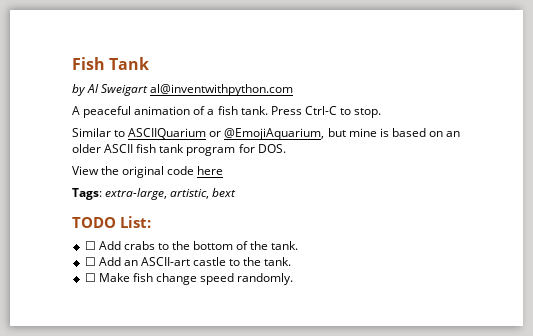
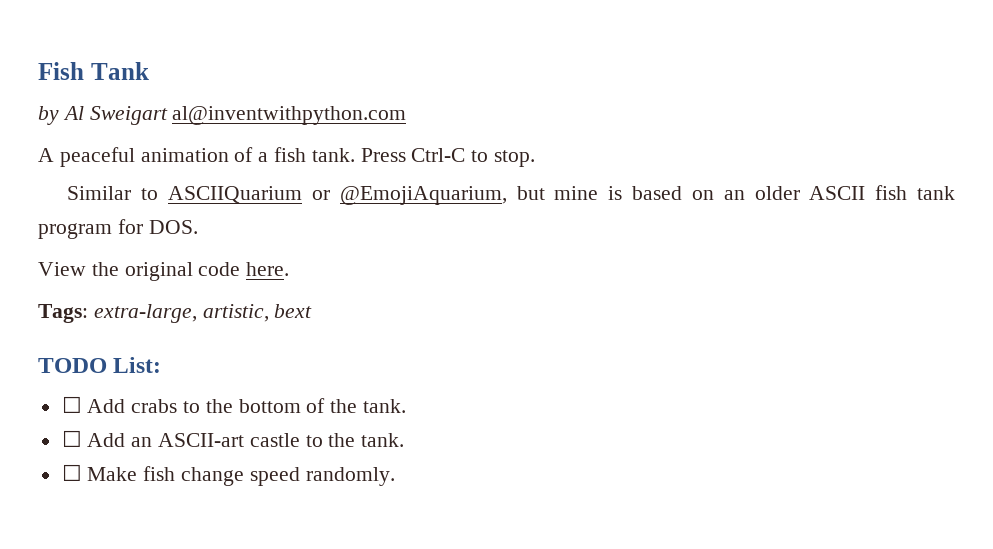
- View the original code here
+ View the original code here.

